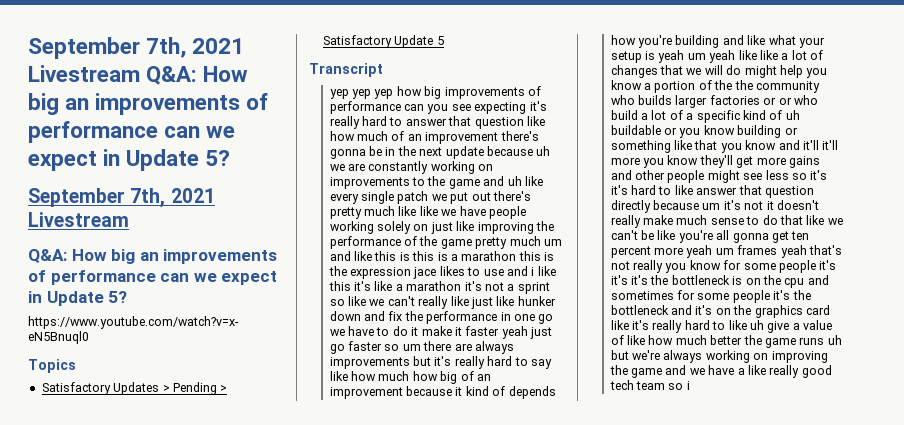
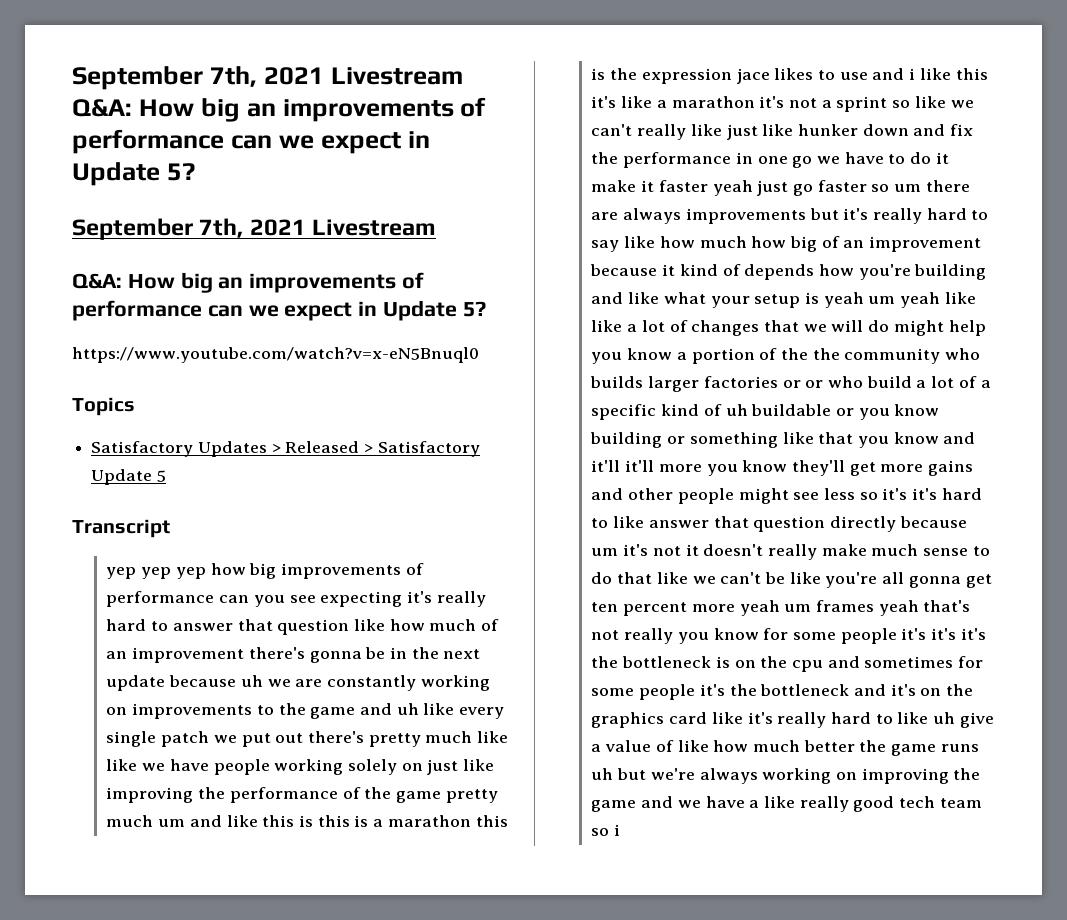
- Satisfactory Updates > Pending > Satisfactory Update 5
+ Satisfactory Updates > Released > Satisfactory Update 5

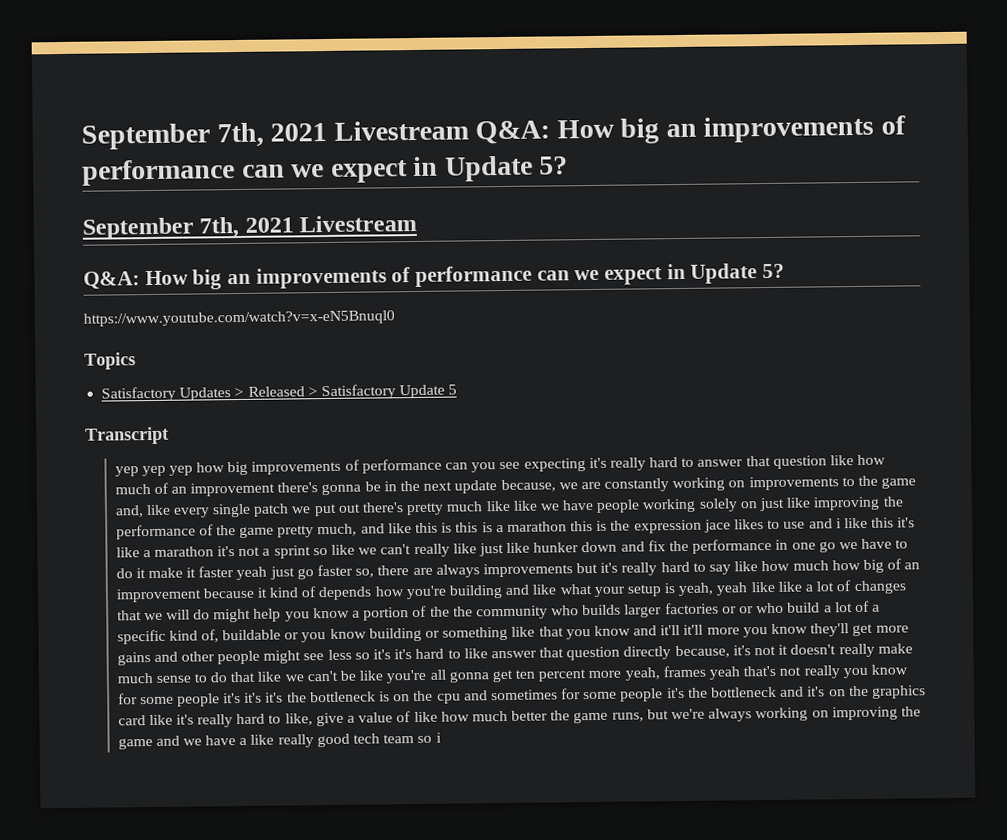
- yep yep yep how big improvements of performance can you see expecting it's really hard to answer that question like how much of an improvement there's gonna be in the next update because uh we are constantly working on improvements to the game and uh like every single patch we put out there's pretty much like like we have people working solely on just like improving the performance of the game pretty much um and like this is this is a marathon this is the expression jace likes to use and i like this it's like a marathon it's not a sprint so like we can't really like just like hunker down and fix the performance in one go we have to do it make it faster yeah just go faster so um there are always improvements but it's really hard to say like how much how big of an improvement because it kind of depends how you're building and like what your setup is yeah um yeah like like a lot of changes that we will do might help you know a portion of the the community who builds larger factories or or who build a lot of a specific kind of uh buildable or you know building or something like that you know and it'll it'll more you know they'll get more gains and other people might see less so it's it's hard to like answer that question directly because um it's not it doesn't really make much sense to do that like we can't be like you're all gonna get ten percent more yeah um frames yeah that's not really you know for some people it's it's it's the bottleneck is on the cpu and sometimes for some people it's the bottleneck and it's on the graphics card like it's really hard to like uh give a value of like how much better the game runs uh but we're always working on improving the game and we have a like really good tech team so i
+ yep yep yep how big improvements of performance can you see expecting it's really hard to answer that question like how much of an improvement there's gonna be in the next update because, we are constantly working on improvements to the game and, like every single patch we put out there's pretty much like like we have people working solely on just like improving the performance of the game pretty much, and like this is this is a marathon this is the expression jace likes to use and i like this it's like a marathon it's not a sprint so like we can't really like just like hunker down and fix the performance in one go we have to do it make it faster yeah just go faster so, there are always improvements but it's really hard to say like how much how big of an improvement because it kind of depends how you're building and like what your setup is yeah, yeah like like a lot of changes that we will do might help you know a portion of the the community who builds larger factories or or who build a lot of a specific kind of, buildable or you know building or something like that you know and it'll it'll more you know they'll get more gains and other people might see less so it's it's hard to like answer that question directly because, it's not it doesn't really make much sense to do that like we can't be like you're all gonna get ten percent more yeah, frames yeah that's not really you know for some people it's it's it's the bottleneck is on the cpu and sometimes for some people it's the bottleneck and it's on the graphics card like it's really hard to like, give a value of like how much better the game runs, but we're always working on improving the game and we have a like really good tech team so i

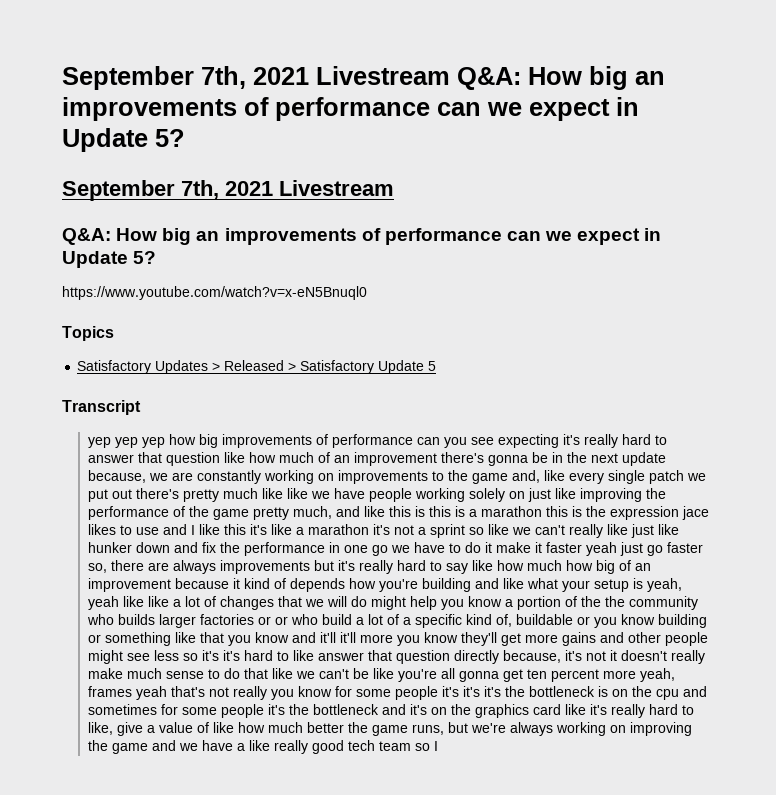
- yep yep yep how big improvements of performance can you see expecting it's really hard to answer that question like how much of an improvement there's gonna be in the next update because, we are constantly working on improvements to the game and, like every single patch we put out there's pretty much like like we have people working solely on just like improving the performance of the game pretty much, and like this is this is a marathon this is the expression jace likes to use and i like this it's like a marathon it's not a sprint so like we can't really like just like hunker down and fix the performance in one go we have to do it make it faster yeah just go faster so, there are always improvements but it's really hard to say like how much how big of an improvement because it kind of depends how you're building and like what your setup is yeah, yeah like like a lot of changes that we will do might help you know a portion of the the community who builds larger factories or or who build a lot of a specific kind of, buildable or you know building or something like that you know and it'll it'll more you know they'll get more gains and other people might see less so it's it's hard to like answer that question directly because, it's not it doesn't really make much sense to do that like we can't be like you're all gonna get ten percent more yeah, frames yeah that's not really you know for some people it's it's it's the bottleneck is on the cpu and sometimes for some people it's the bottleneck and it's on the graphics card like it's really hard to like, give a value of like how much better the game runs, but we're always working on improving the game and we have a like really good tech team so i
+ yep yep yep how big improvements of performance can you see expecting it's really hard to answer that question like how much of an improvement there's gonna be in the next update because, we are constantly working on improvements to the game and, like every single patch we put out there's pretty much like like we have people working solely on just like improving the performance of the game pretty much, and like this is this is a marathon this is the expression jace likes to use and I like this it's like a marathon it's not a sprint so like we can't really like just like hunker down and fix the performance in one go we have to do it make it faster yeah just go faster so, there are always improvements but it's really hard to say like how much how big of an improvement because it kind of depends how you're building and like what your setup is yeah, yeah like like a lot of changes that we will do might help you know a portion of the the community who builds larger factories or or who build a lot of a specific kind of, buildable or you know building or something like that you know and it'll it'll more you know they'll get more gains and other people might see less so it's it's hard to like answer that question directly because, it's not it doesn't really make much sense to do that like we can't be like you're all gonna get ten percent more yeah, frames yeah that's not really you know for some people it's it's it's the bottleneck is on the cpu and sometimes for some people it's the bottleneck and it's on the graphics card like it's really hard to like, give a value of like how much better the game runs, but we're always working on improving the game and we have a like really good tech team so I

